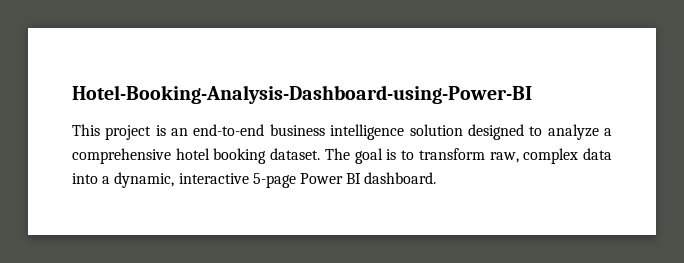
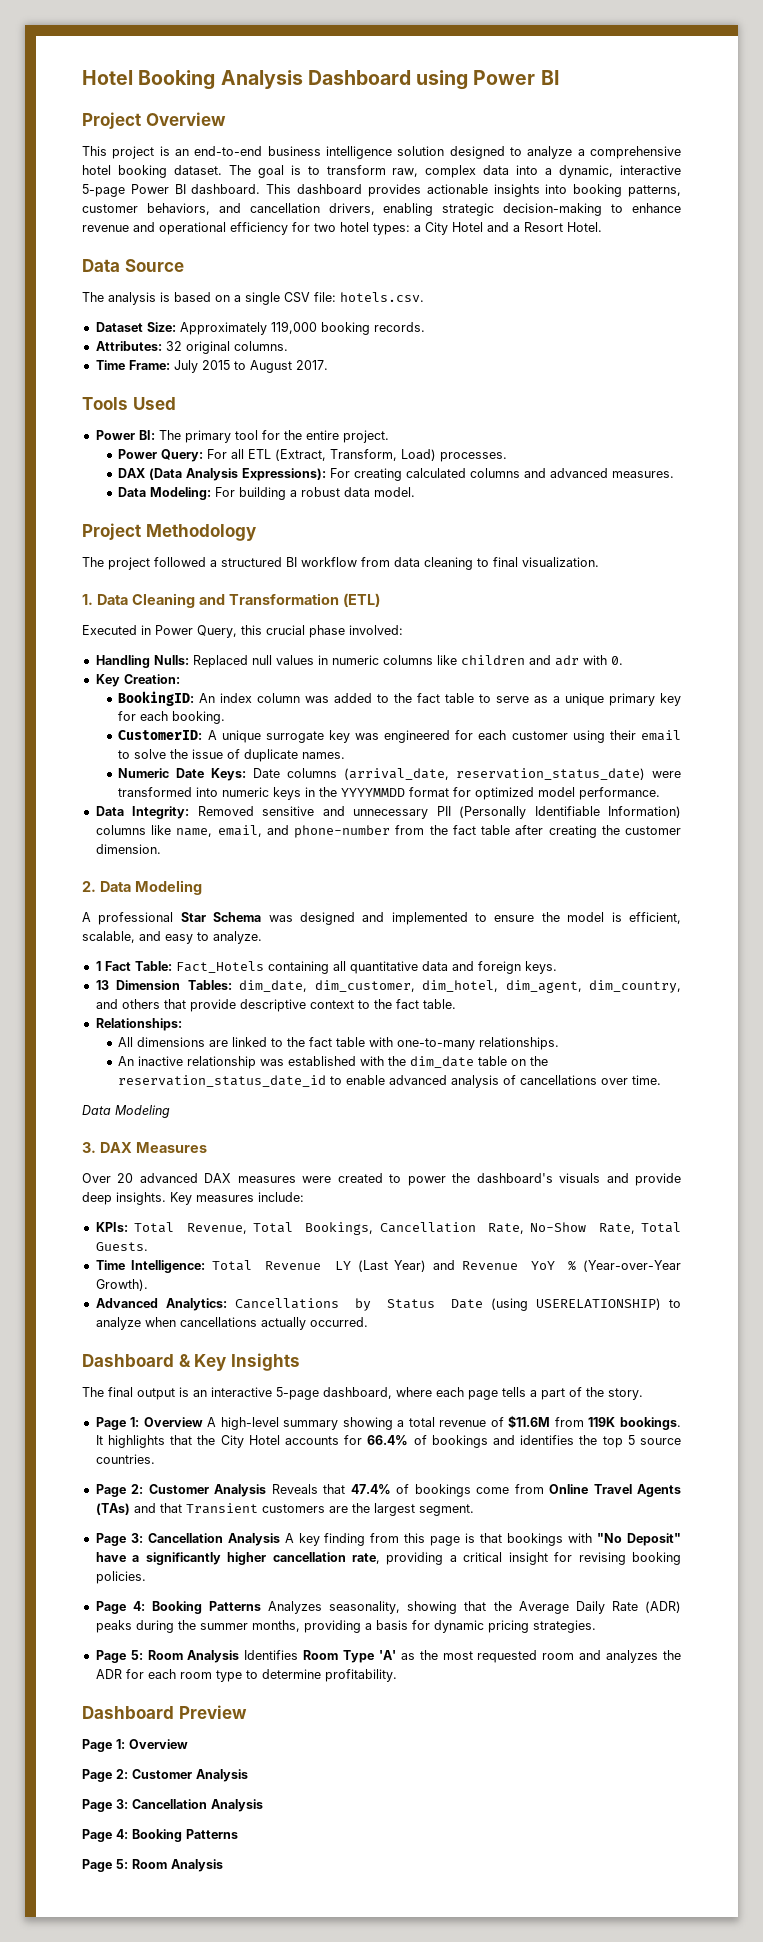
- Hotel-Booking-Analysis-Dashboard-using-Power-BI
+ Hotel Booking Analysis Dashboard using Power BI
+ Project Overview
+ This dashboard provides actionable insights into booking patterns, customer behaviors, and cancellation drivers, enabling strategic decision-making to enhance revenue and operational efficiency for two hotel types: a City Hotel and a Resort Hotel.
+ Data Source
+ The analysis is based on a single CSV file: hotels.csv.
+ Dataset Size: Approximately 119,000 booking records.
+ Attributes: 32 original columns.
+ Time Frame: July 2015 to August 2017.
+ Tools Used
+ Power BI: The primary tool for the entire project.
+ Power Query: For all ETL (Extract, Transform, Load) processes.
+ DAX (Data Analysis Expressions): For creating calculated columns and advanced measures.
+ Data Modeling: For building a robust data model.
+ Project Methodology
+ The project followed a structured BI workflow from data cleaning to final visualization.
+ 1. Data Cleaning and Transformation (ETL)
+ Executed in Power Query, this crucial phase involved:
+ Handling Nulls: Replaced null values in numeric columns like children and adr with 0.
+ Key Creation:
+ BookingID: An index column was added to the fact table to serve as a unique primary key for each booking.
+ CustomerID: A unique surrogate key was engineered for each customer using their email to solve the issue of duplicate names.
+ Numeric Date Keys: Date columns (arrival_date, reservation_status_date) were transformed into numeric keys in the YYYYMMDD format for optimized model performance.
+ Data Integrity: Removed sensitive and unnecessary PII (Personally Identifiable Information) columns like name, email, and phone-number from the fact table after creating the customer dimension.
+ 2. Data Modeling
+ A professional Star Schema was designed and implemented to ensure the model is efficient, scalable, and easy to analyze.
+ 1 Fact Table: Fact_Hotels containing all quantitative data and foreign keys.
+ 13 Dimension Tables: dim_date, dim_customer, dim_hotel, dim_agent, dim_country, and others that provide descriptive context to the fact table.
+ Relationships:
+ All dimensions are linked to the fact table with one-to-many relationships.
+ An inactive relationship was established with the dim_date table on the reservation_status_date_id to enable advanced analysis of cancellations over time.
+ Data Modeling
+ 3. DAX Measures
+ Over 20 advanced DAX measures were created to power the dashboard's visuals and provide deep insights. Key measures include:
+ KPIs: Total Revenue, Total Bookings, Cancellation Rate, No-Show Rate, Total Guests.
+ Time Intelligence: Total Revenue LY (Last Year) and Revenue YoY % (Year-over-Year Growth).
+ Advanced Analytics: Cancellations by Status Date (using USERELATIONSHIP) to analyze when cancellations actually occurred.
+ Dashboard & Key Insights
+ The final output is an interactive 5-page dashboard, where each page tells a part of the story.
+ Page 1: Overview A high-level summary showing a total revenue of $11.6M from 119K bookings. It highlights that the City Hotel accounts for 66.4% of bookings and identifies the top 5 source countries.
+ Page 2: Customer Analysis Reveals that 47.4% of bookings come from Online Travel Agents (TAs) and that Transient customers are the largest segment.
+ Page 3: Cancellation Analysis A key finding from this page is that bookings with "No Deposit" have a significantly higher cancellation rate, providing a critical insight for revising booking policies.
+ Page 4: Booking Patterns Analyzes seasonality, showing that the Average Daily Rate (ADR) peaks during the summer months, providing a basis for dynamic pricing strategies.
+ Page 5: Room Analysis Identifies Room Type 'A' as the most requested room and analyzes the ADR for each room type to determine profitability.
+ Dashboard Preview
+ Page 1: Overview
+ Page 2: Customer Analysis
+ Page 3: Cancellation Analysis
+ Page 4: Booking Patterns
+ Page 5: Room Analysis

